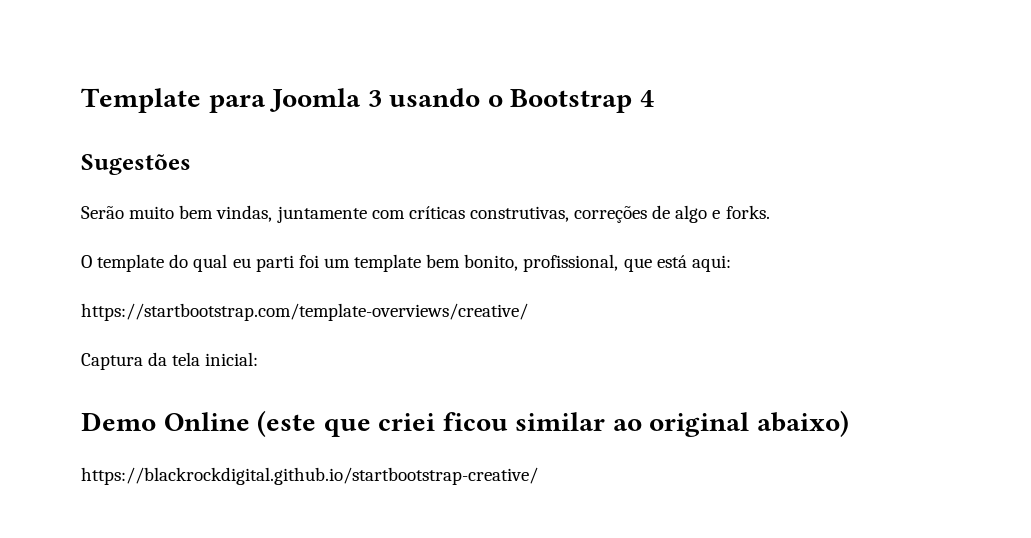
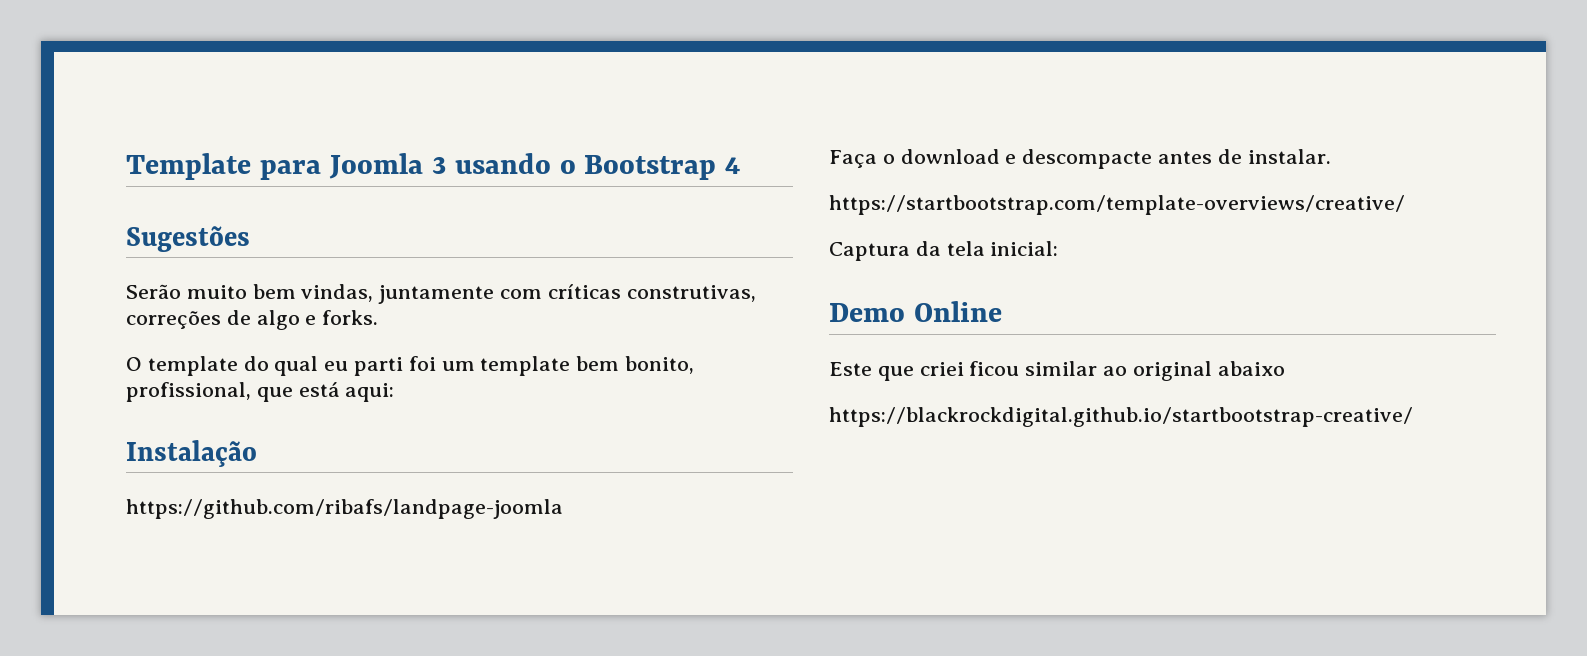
+ Instalação
+ https://github.com/ribafs/landpage-joomla
+ Faça o download e descompacte antes de instalar.
- Demo Online (este que criei ficou similar ao original abaixo)
+ Demo Online
+ Este que criei ficou similar ao original abaixo

